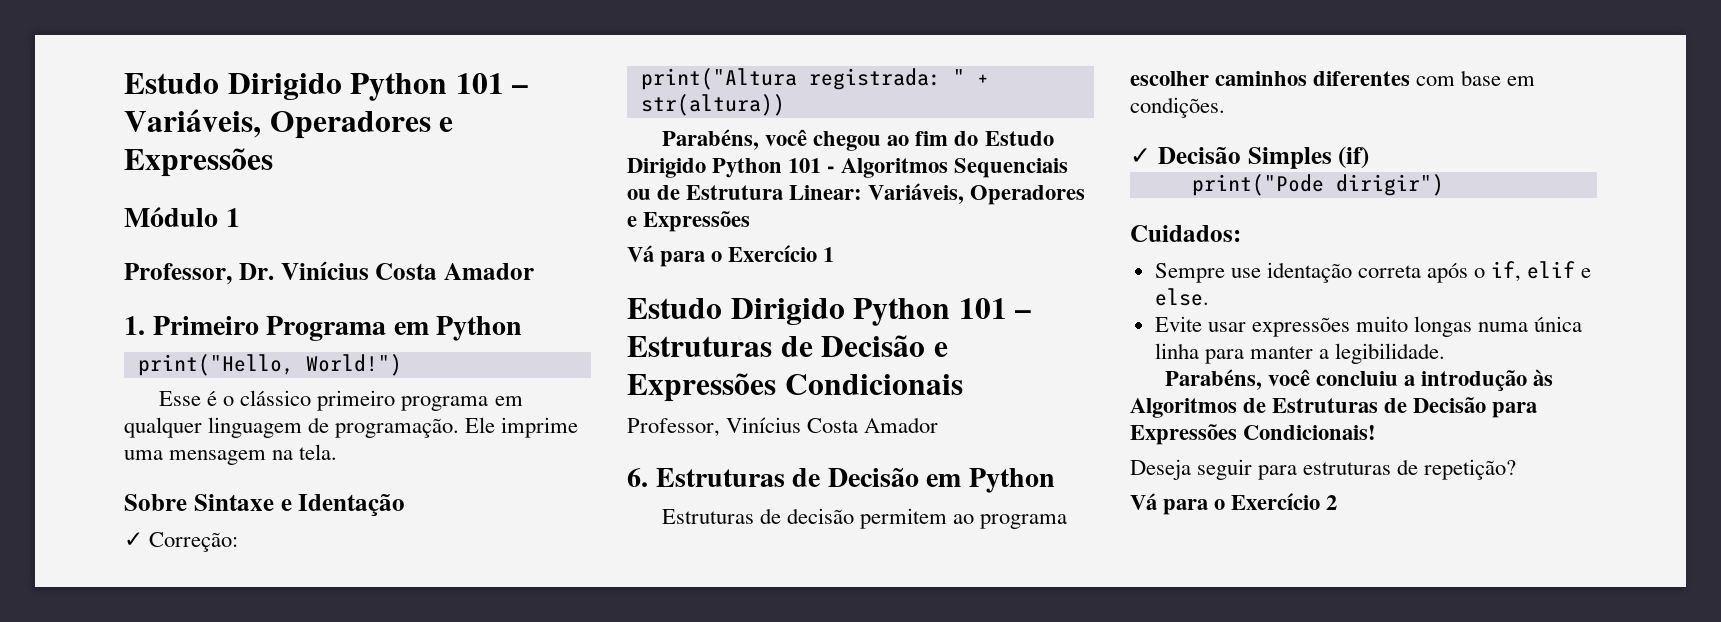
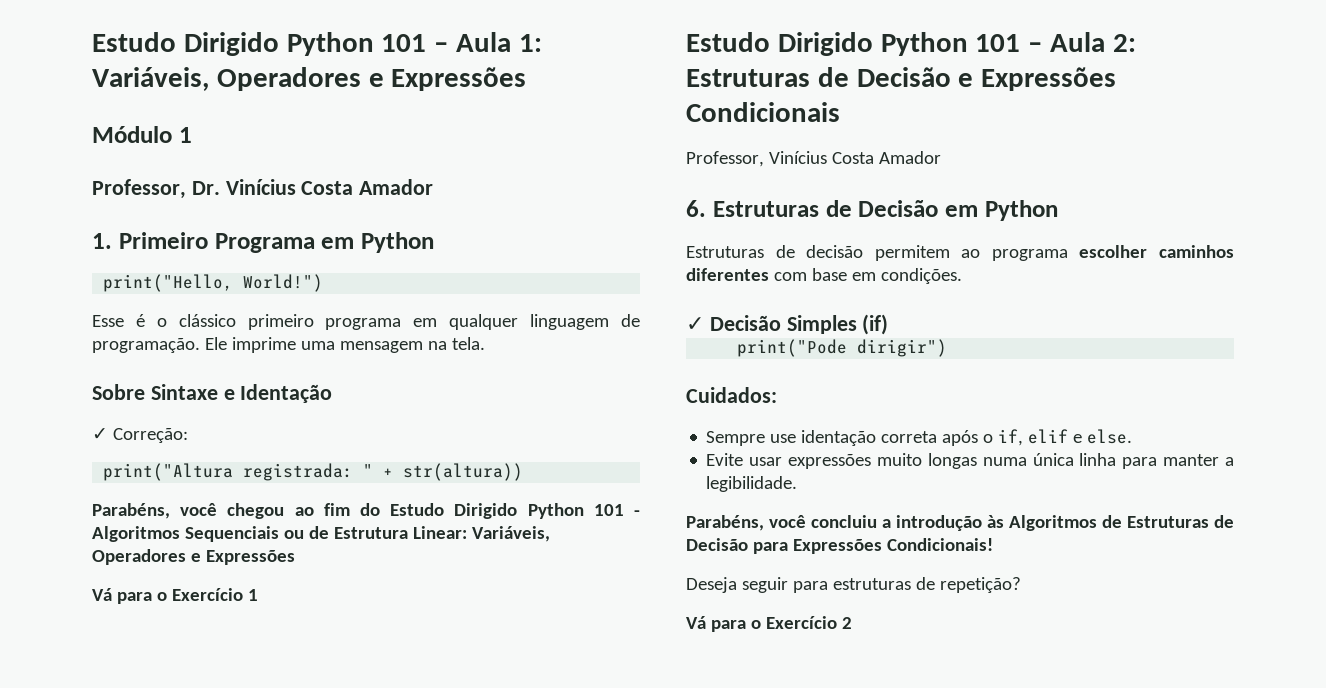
- Estudo Dirigido Python 101 – Variáveis, Operadores e Expressões
+ Estudo Dirigido Python 101 – Aula 1: Variáveis, Operadores e Expressões
- Estudo Dirigido Python 101 – Estruturas de Decisão e Expressões Condicionais
+ Estudo Dirigido Python 101 – Aula 2: Estruturas de Decisão e Expressões Condicionais

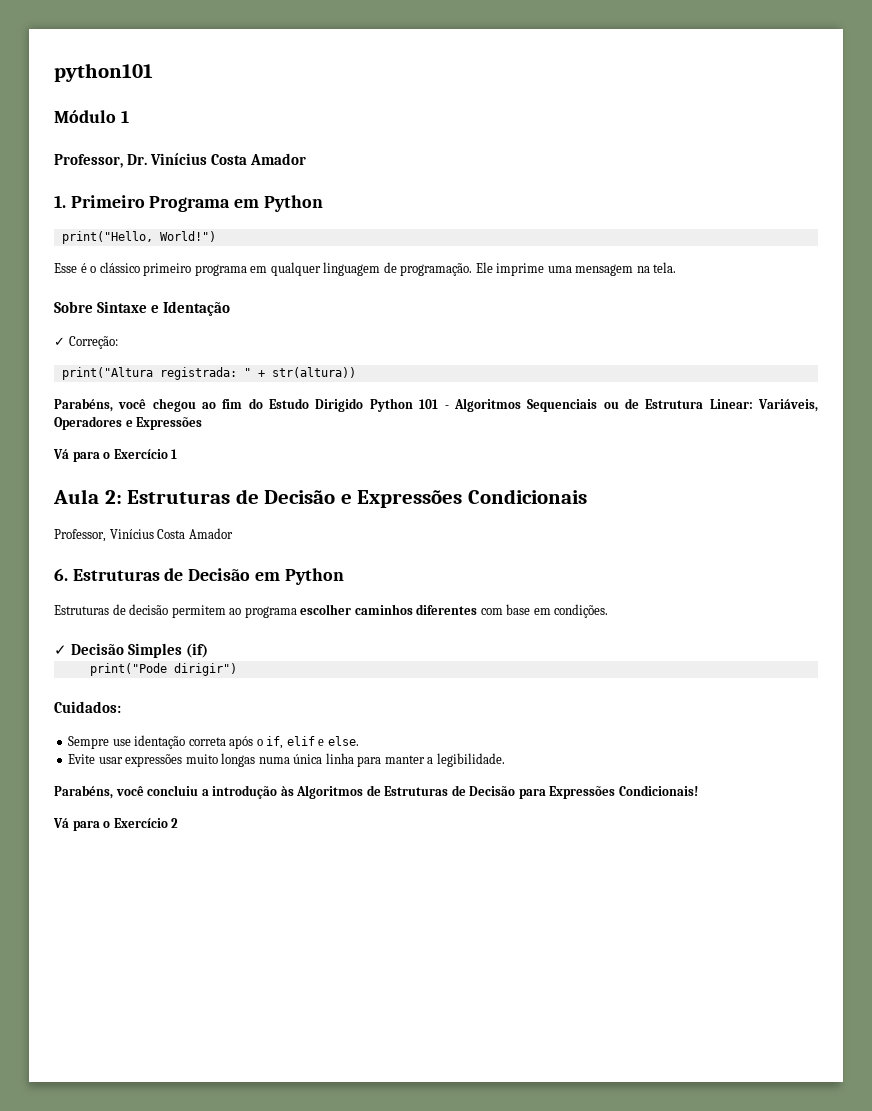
- Estudo Dirigido Python 101 – Aula 1: Variáveis, Operadores e Expressões
+ python101
- Estudo Dirigido Python 101 – Aula 2: Estruturas de Decisão e Expressões Condicionais
+ Aula 2: Estruturas de Decisão e Expressões Condicionais
- Deseja seguir para estruturas de repetição?

